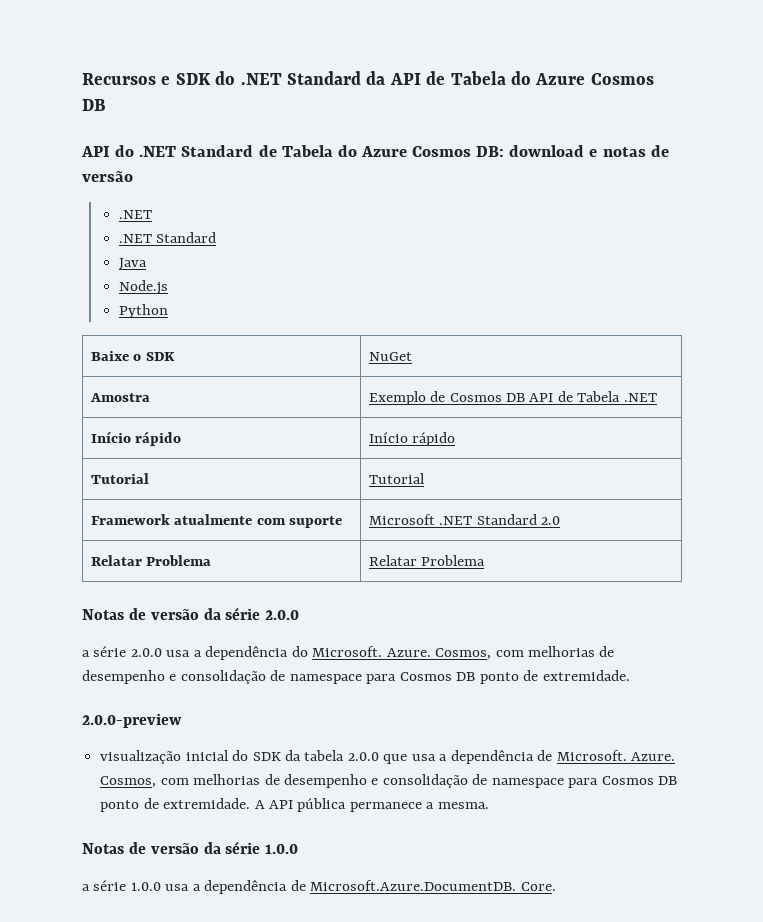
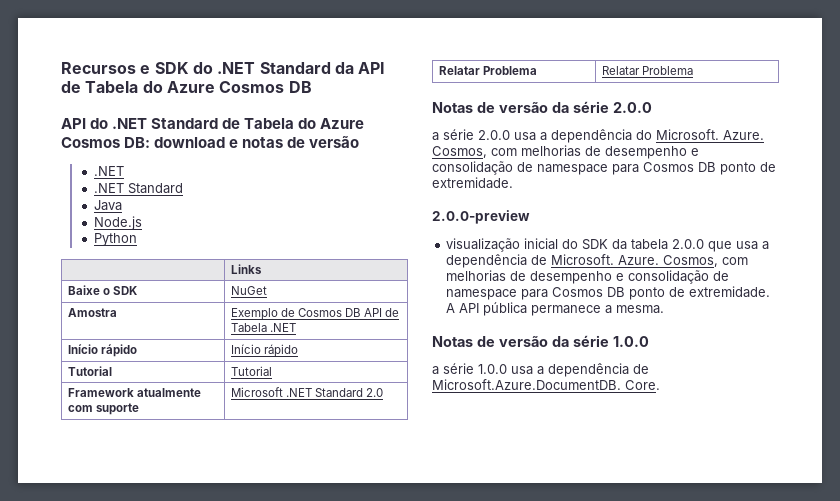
+ | Links

